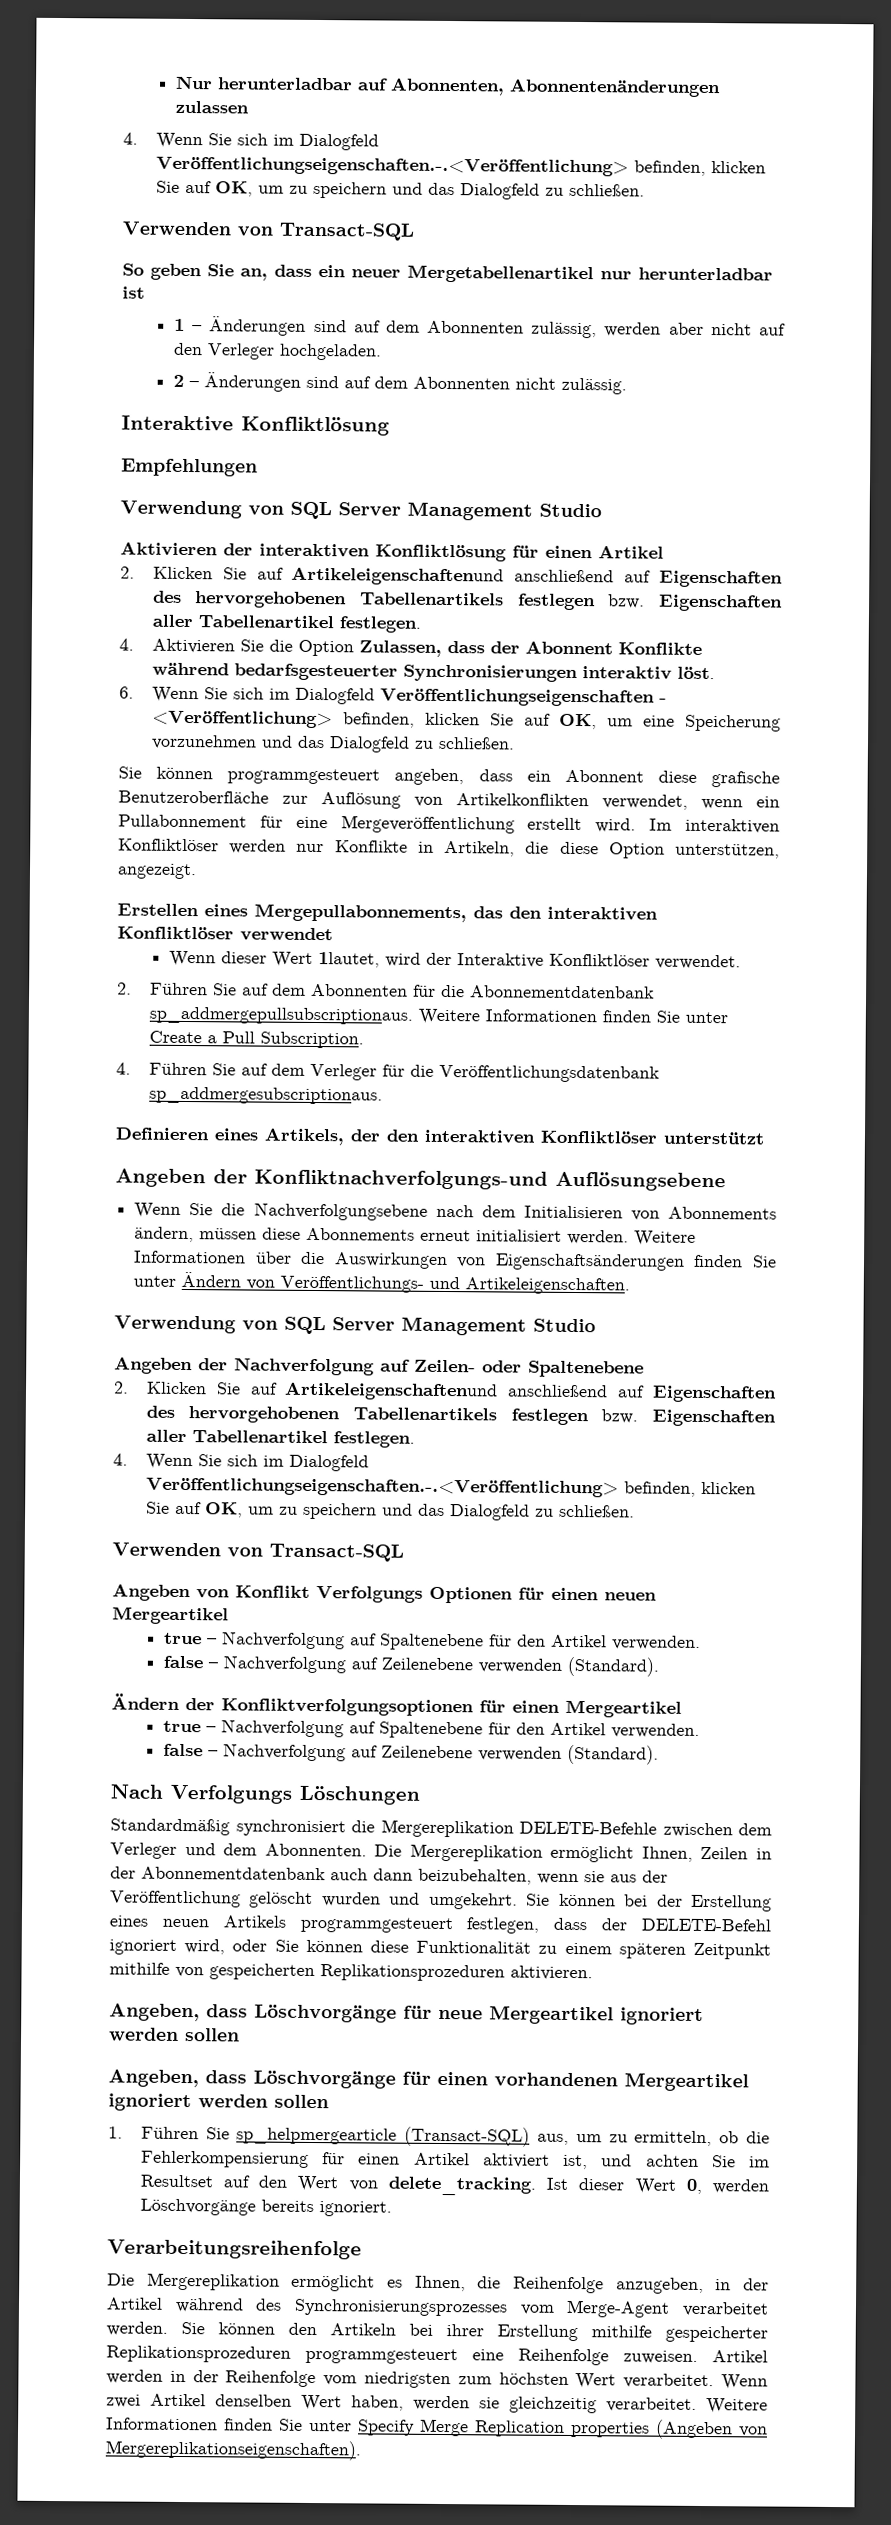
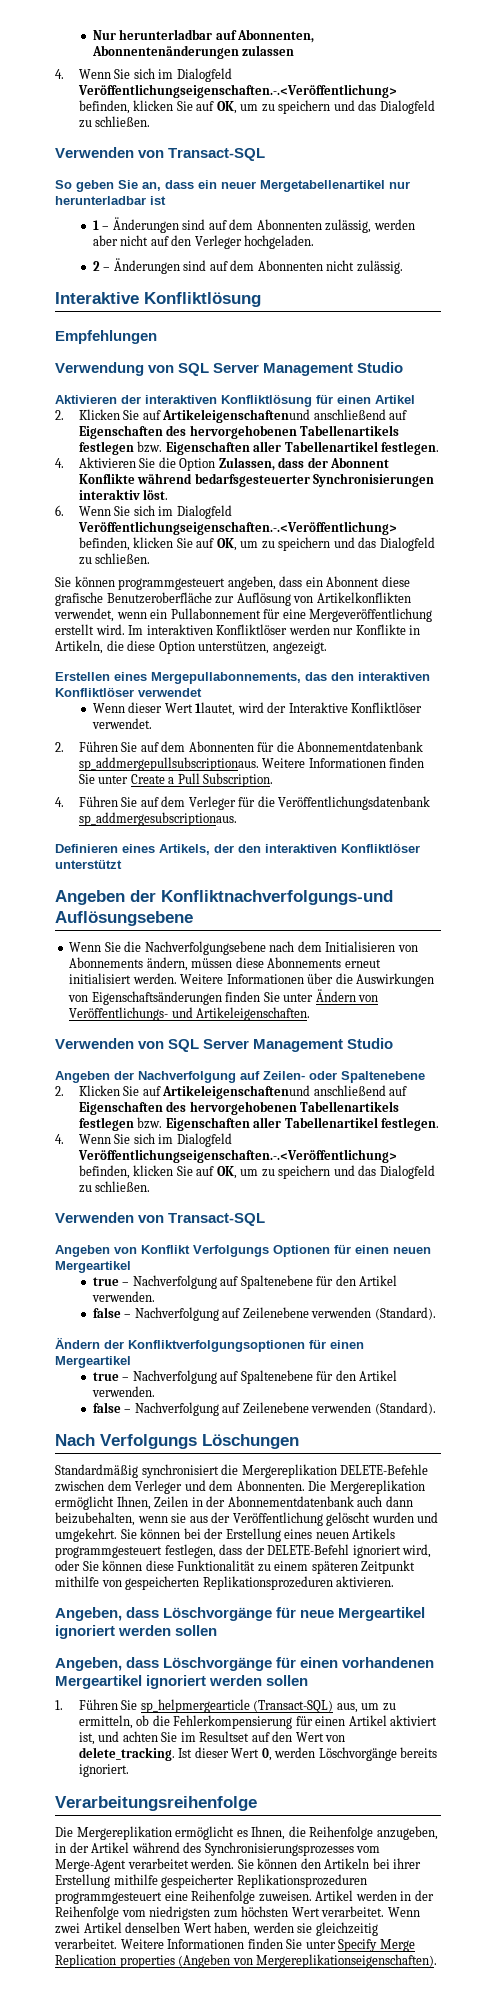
- 6. Wenn Sie sich im Dialogfeld Veröffentlichungseigenschaften - <Veröffentlichung> befinden, klicken Sie auf OK, um eine Speicherung vorzunehmen und das Dialogfeld zu schließen.
+ 6. Wenn Sie sich im Dialogfeld Veröffentlichungseigenschaften.-.<Veröffentlichung> befinden, klicken Sie auf OK, um zu speichern und das Dialogfeld zu schließen.
  Weitere Informationen über die Auswirkungen von Eigenschaftsänderungen finden Sie unter Ändern von Veröffentlichungs- und Artikeleigenschaften.
- Verwendung von SQL Server Management Studio
+ Verwenden von SQL Server Management Studio

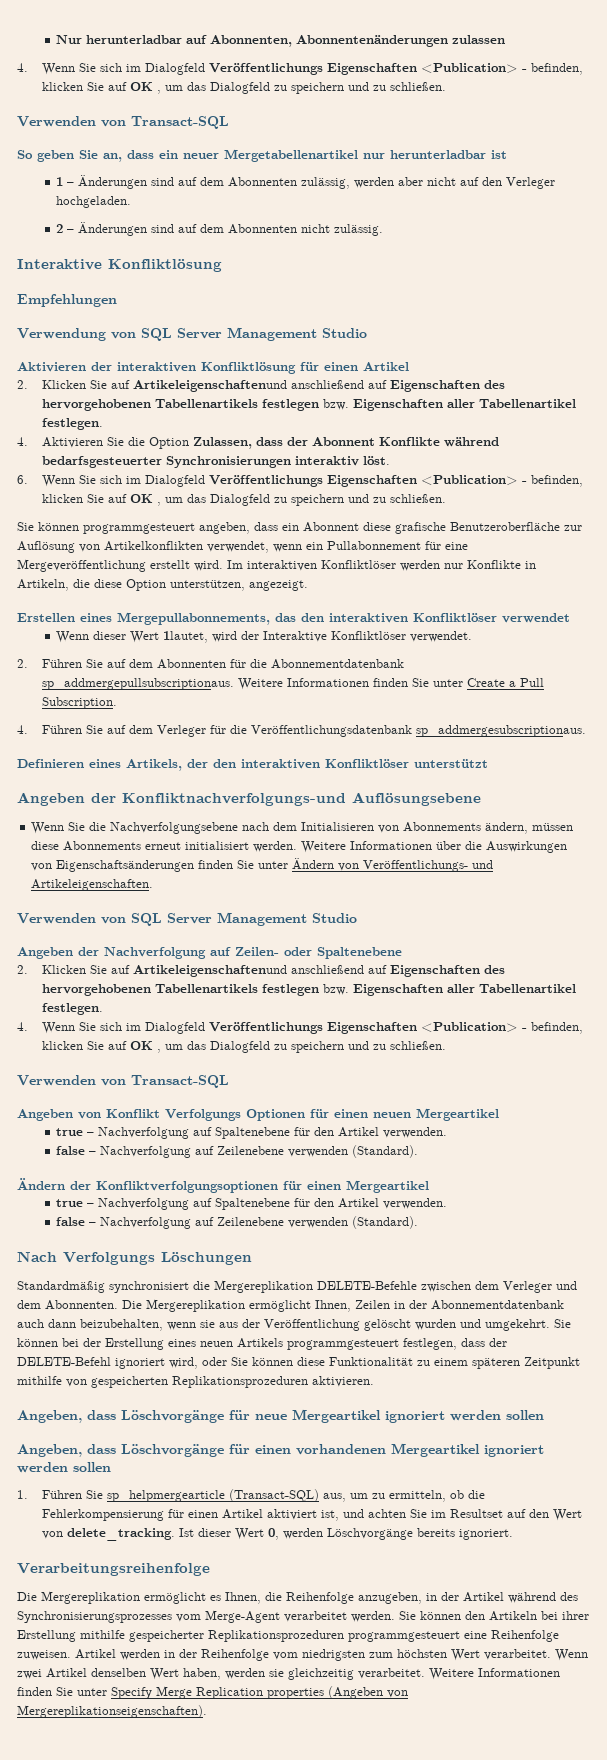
  Nur herunterladbar auf Abonnenten, Abonnentenänderungen zulassen
- 4. Wenn Sie sich im Dialogfeld Veröffentlichungseigenschaften.-.<Veröffentlichung> befinden, klicken Sie auf OK, um zu speichern und das Dialogfeld zu schließen.
+ 4. Wenn Sie sich im Dialogfeld Veröffentlichungs Eigenschaften <Publication> - befinden, klicken Sie auf OK , um das Dialogfeld zu speichern und zu schließen.
- 6. Wenn Sie sich im Dialogfeld Veröffentlichungseigenschaften.-.<Veröffentlichung> befinden, klicken Sie auf OK, um zu speichern und das Dialogfeld zu schließen.
+ 6. Wenn Sie sich im Dialogfeld Veröffentlichungs Eigenschaften <Publication> - befinden, klicken Sie auf OK , um das Dialogfeld zu speichern und zu schließen.
  Angeben der Nachverfolgung auf Zeilen- oder Spaltenebene
  2. Klicken Sie auf Artikeleigenschaftenund anschließend auf Eigenschaften des hervorgehobenen Tabellenartikels festlegen bzw. Eigenschaften aller Tabellenartikel festlegen.
- 4. Wenn Sie sich im Dialogfeld Veröffentlichungseigenschaften.-.<Veröffentlichung> befinden, klicken Sie auf OK, um zu speichern und das Dialogfeld zu schließen.
+ 4. Wenn Sie sich im Dialogfeld Veröffentlichungs Eigenschaften <Publication> - befinden, klicken Sie auf OK , um das Dialogfeld zu speichern und zu schließen.

